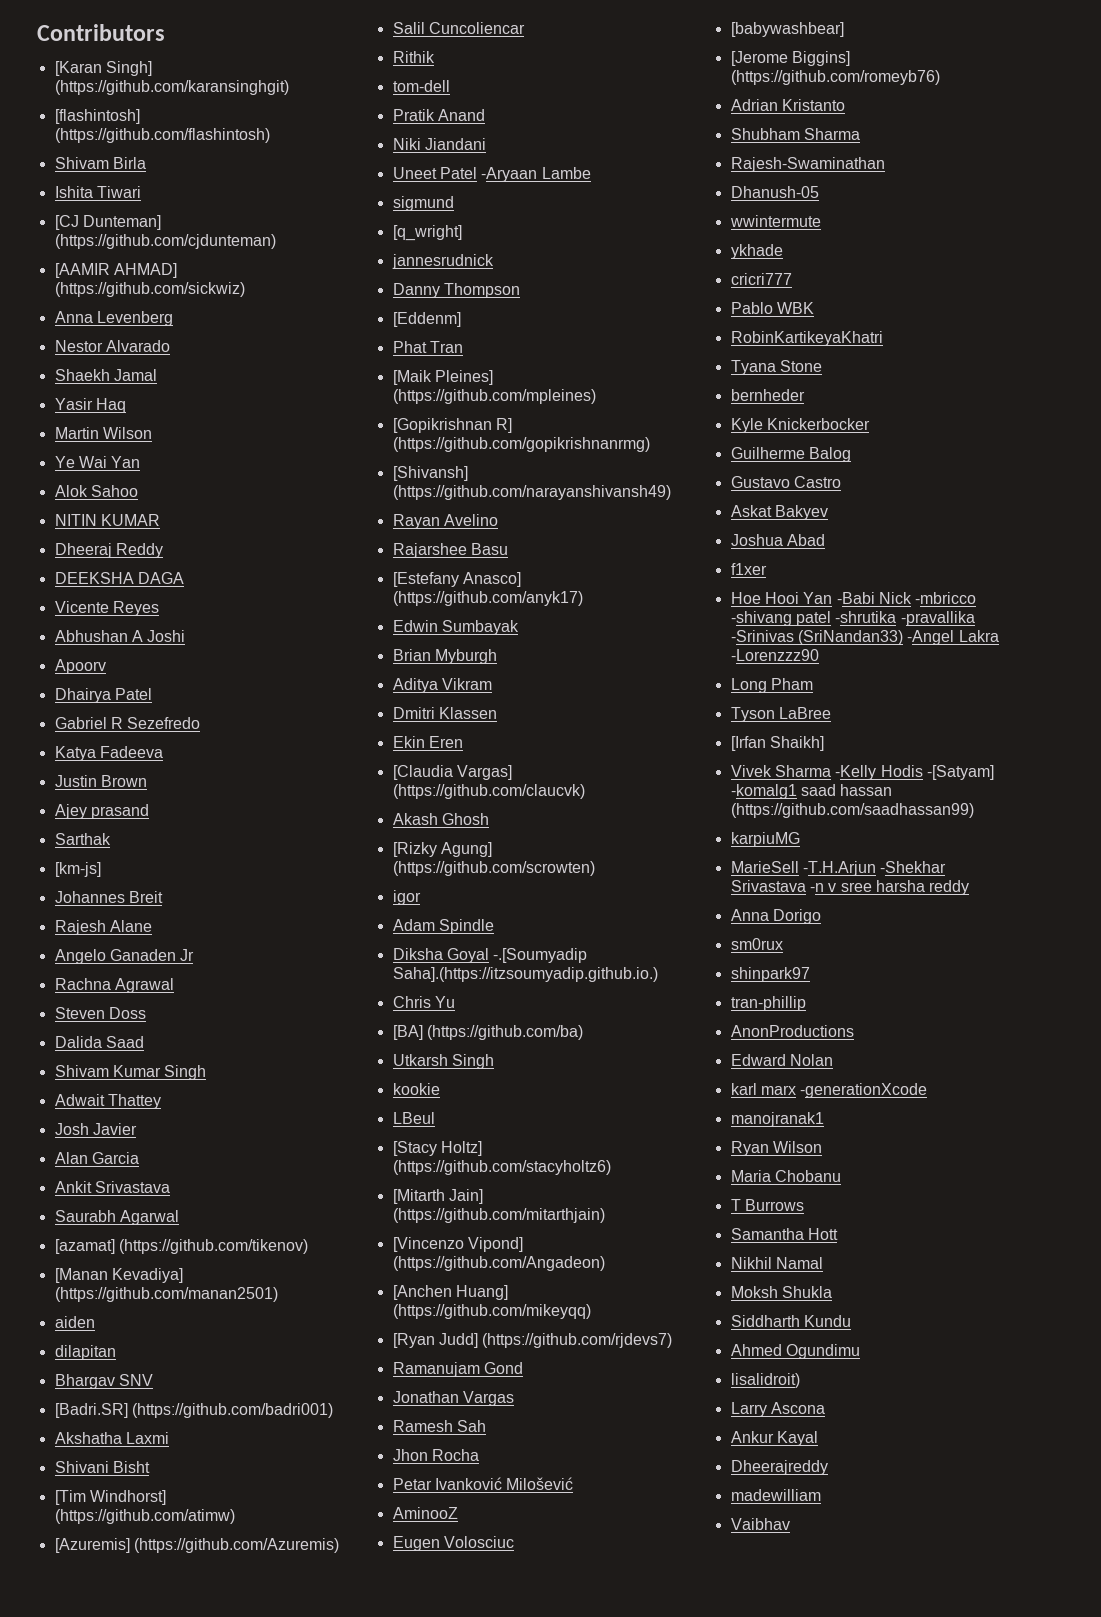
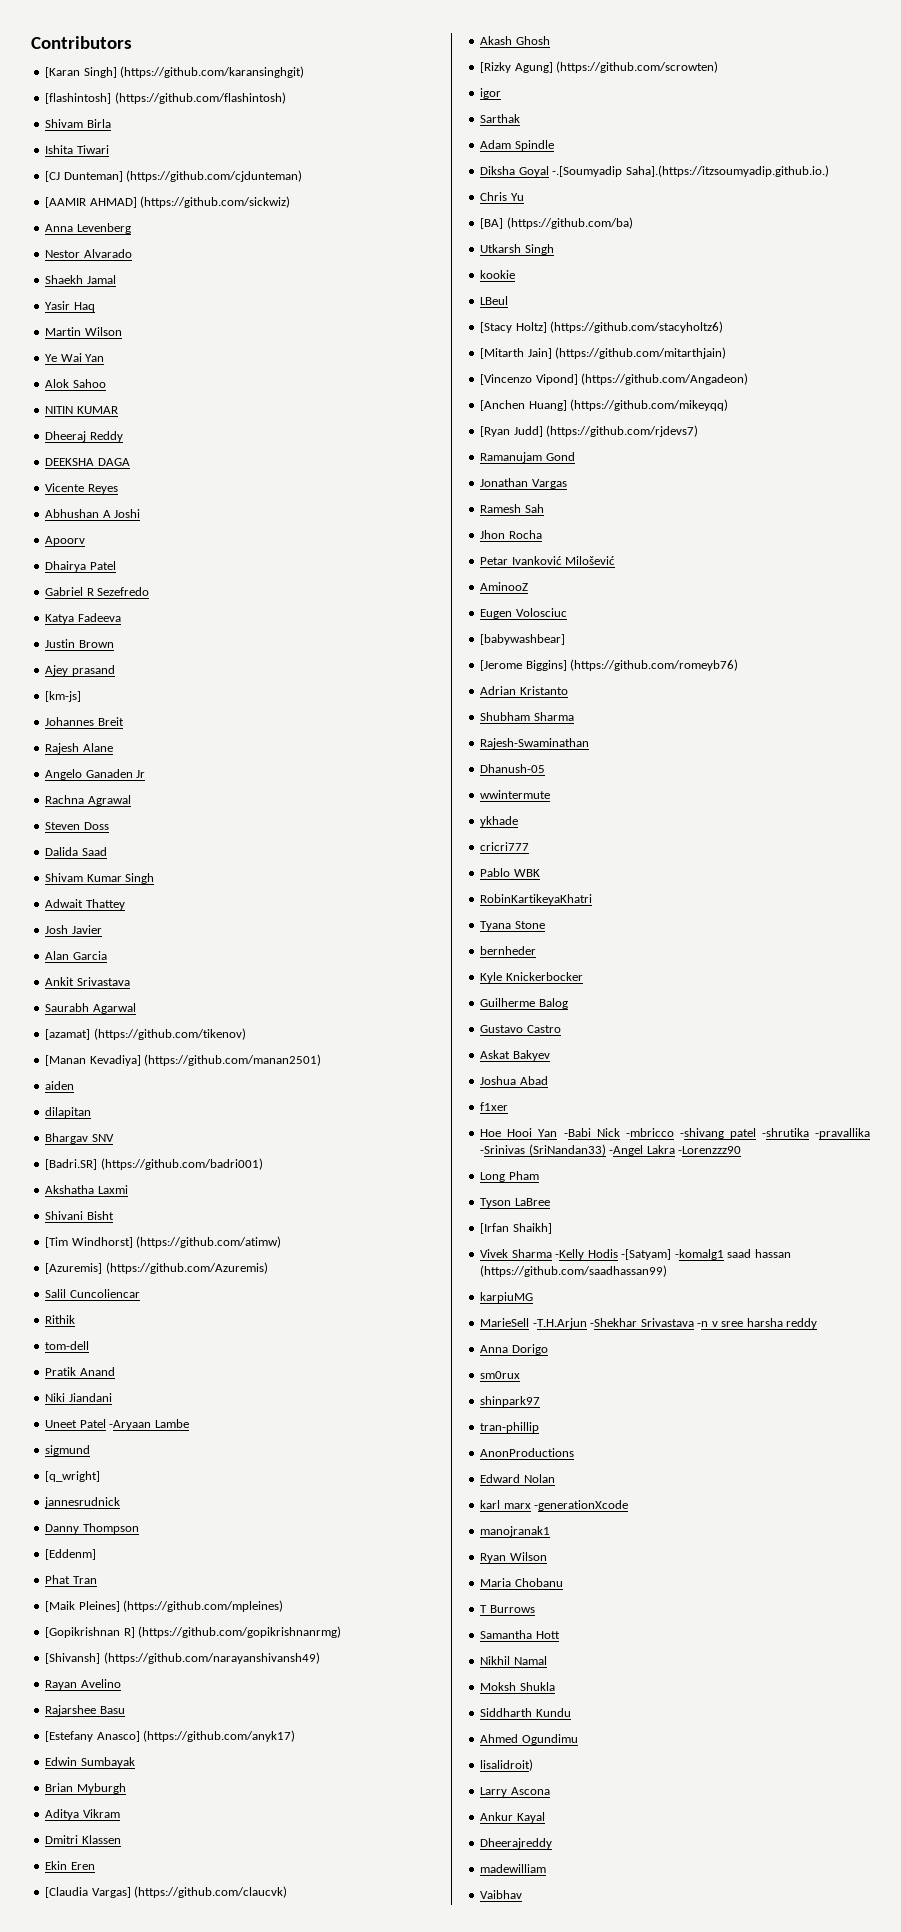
- Sarthak
+ Sarthak

